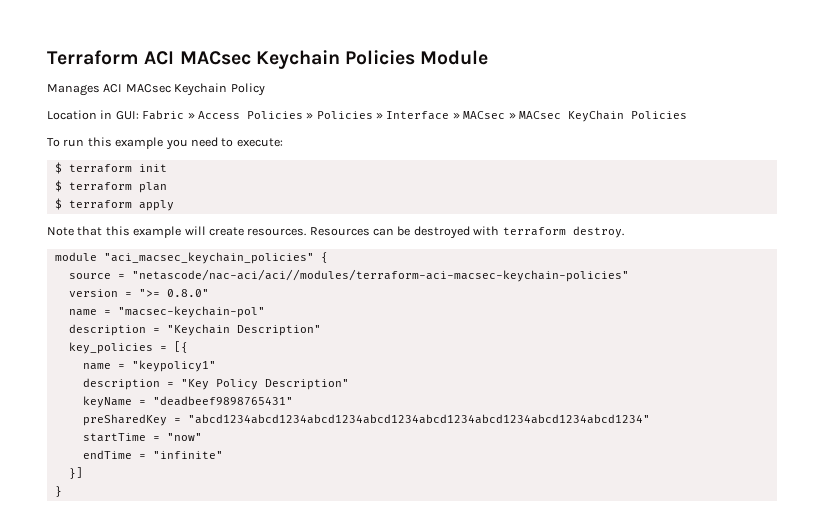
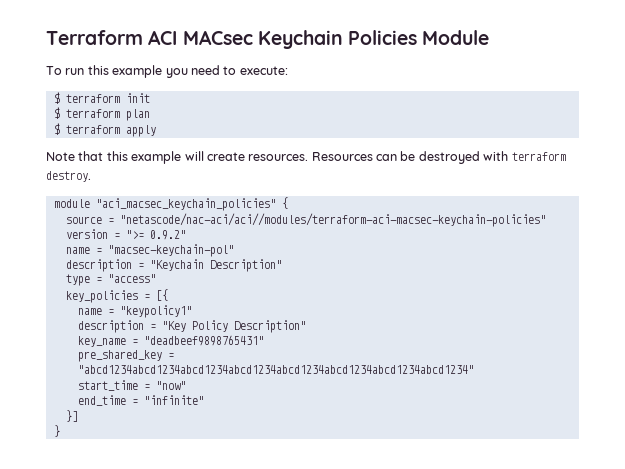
- Manages ACI MACsec Keychain Policy
- Location in GUI: Fabric » Access Policies » Policies » Interface » MACsec » MACsec KeyChain Policies
- version = ">= 0.8.0"
+ version = ">= 0.9.2"
+ type = "access"
- keyName = "deadbeef9898765431"
+ key_name = "deadbeef9898765431"
- preSharedKey = "abcd1234abcd1234abcd1234abcd1234abcd1234abcd1234abcd1234abcd1234"
+ pre_shared_key = "abcd1234abcd1234abcd1234abcd1234abcd1234abcd1234abcd1234abcd1234"
- startTime = "now"
+ start_time = "now"
- endTime = "infinite"
+ end_time = "infinite"

